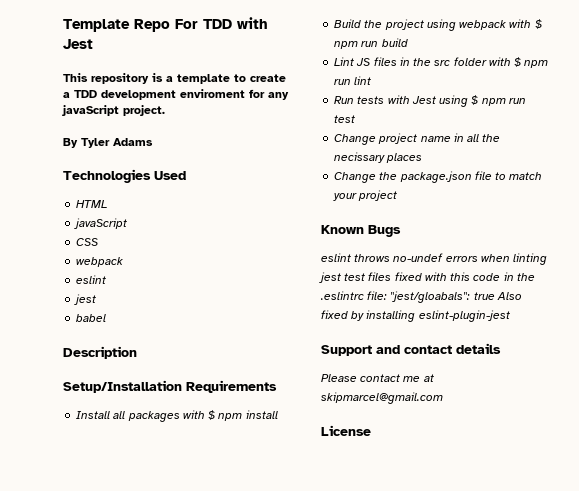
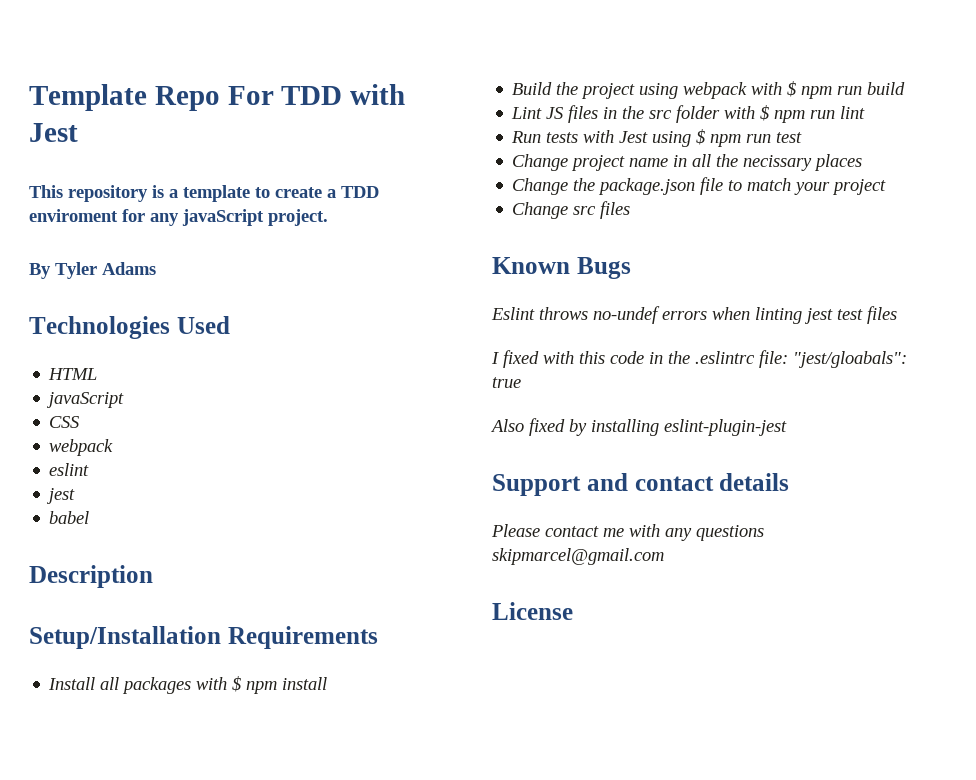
- This repository is a template to create a TDD development enviroment for any javaScript project.
+ This repository is a template to create a TDD enviroment for any javaScript project.
+ Change src files
- eslint throws no-undef errors when linting jest test files fixed with this code in the .eslintrc file: "jest/gloabals": true Also fixed by installing eslint-plugin-jest
+ Eslint throws no-undef errors when linting jest test files
+ I fixed with this code in the .eslintrc file: "jest/gloabals": true
+ Also fixed by installing eslint-plugin-jest
- Please contact me at skipmarcel@gmail.com
+ Please contact me with any questions skipmarcel@gmail.com

